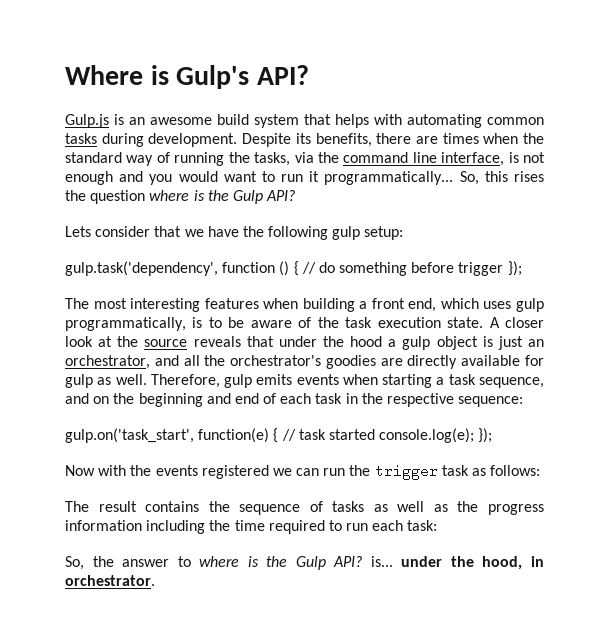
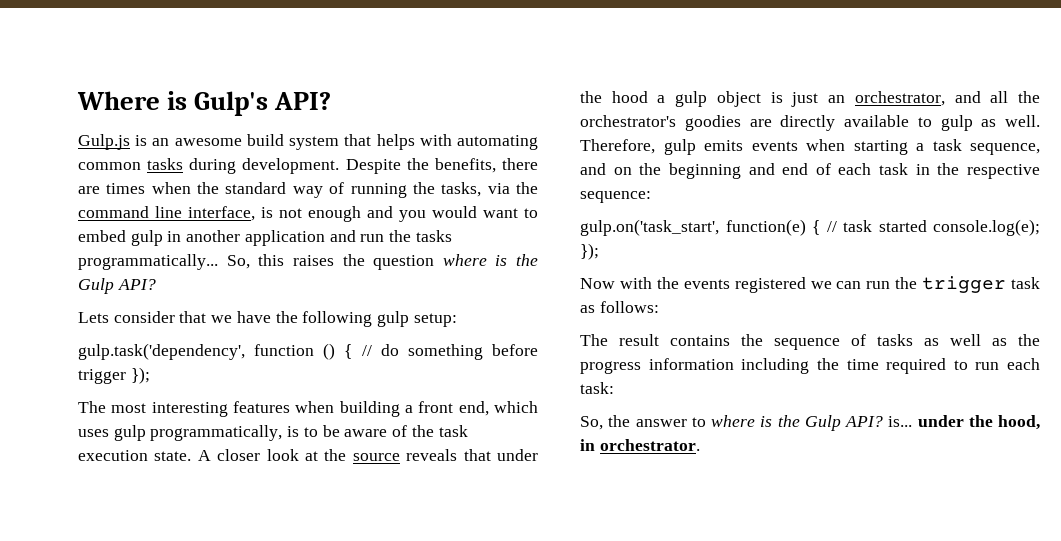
- Despite its benefits, there are times when the standard way of running the tasks, via the command line interface, is not enough and you would want to run it programmatically...
+ Despite the benefits, there are times when the standard way of running the tasks, via the command line interface, is not enough and you would want to embed gulp in another application and run the tasks programmatically...
- So, this rises the question where is the Gulp API?
+ So, this raises the question where is the Gulp API?
- A closer look at the source reveals that under the hood a gulp object is just an orchestrator, and all the orchestrator's goodies are directly available for gulp as well.
+ A closer look at the source reveals that under the hood a gulp object is just an orchestrator, and all the orchestrator's goodies are directly available to gulp as well.

